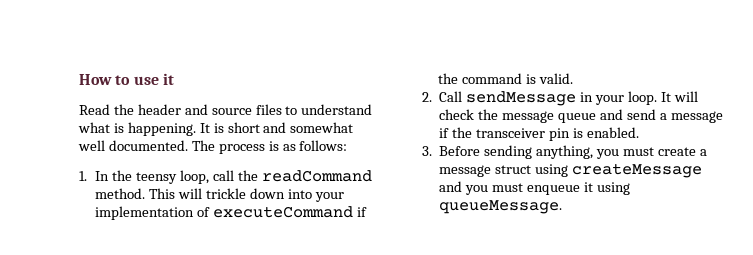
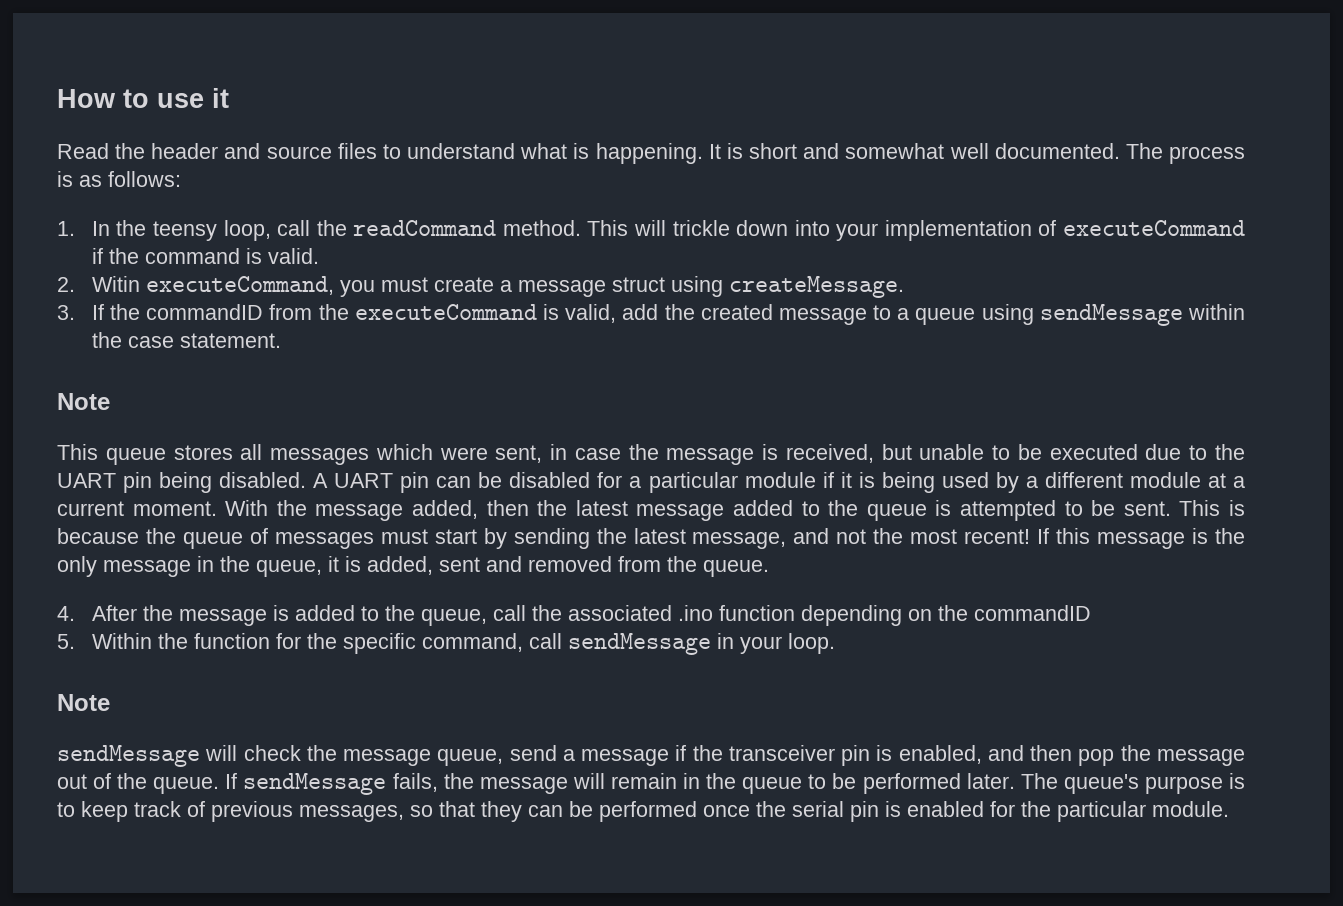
- 2. Call sendMessage in your loop. It will check the message queue and send a message if the transceiver pin is enabled.
- 3. Before sending anything, you must create a message struct using createMessage and you must enqueue it using queueMessage.
+ 2. Witin executeCommand, you must create a message struct using createMessage.
+ 3. If the commandID from the executeCommand is valid, add the created message to a queue using sendMessage within the case statement.
+ Note
+ This queue stores all messages which were sent, in case the message is received, but unable to be executed due to the UART pin being disabled. A UART pin can be disabled for a particular module if it is being used by a different module at a current moment. With the message added, then the latest message added to the queue is attempted to be sent. This is because the queue of messages must start by sending the latest message, and not the most recent! If this message is the only message in the queue, it is added, sent and removed from the queue.
+ 4. After the message is added to the queue, call the associated .ino function depending on the commandID
+ 5. Within the function for the specific command, call sendMessage in your loop.
+ Note
+ sendMessage will check the message queue, send a message if the transceiver pin is enabled, and then pop the message out of the queue. If sendMessage fails, the message will remain in the queue to be performed later. The queue's purpose is to keep track of previous messages, so that they can be performed once the serial pin is enabled for the particular module.

